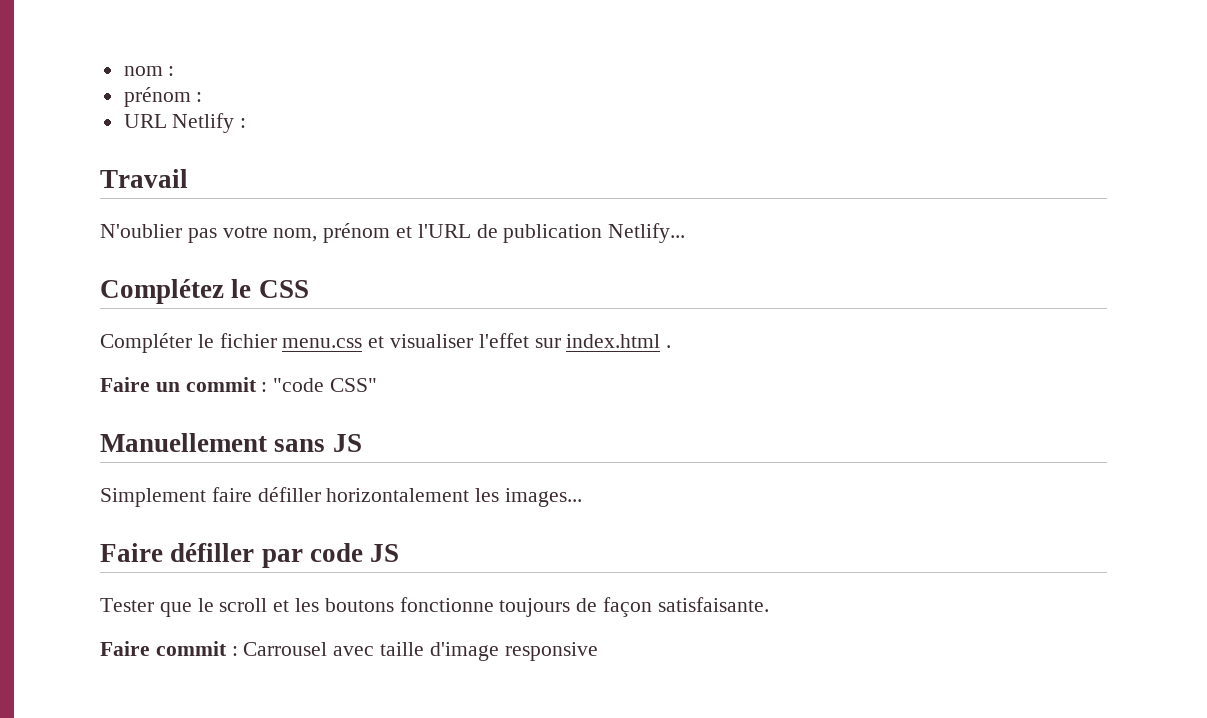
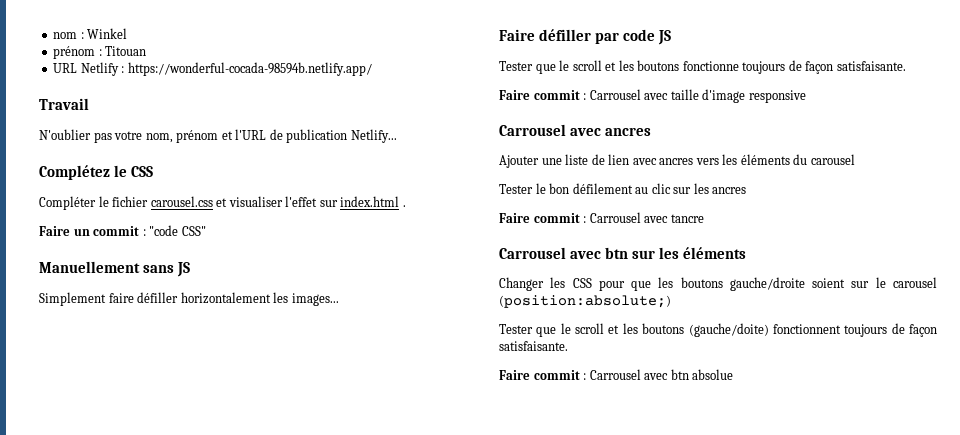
- nom :
+ nom : Winkel
- prénom :
+ prénom : Titouan
- URL Netlify :
+ URL Netlify : https://wonderful-cocada-98594b.netlify.app/
- Compléter le fichier menu.css et visualiser l'effet sur index.html .
+ Compléter le fichier carousel.css et visualiser l'effet sur index.html .
+ Carrousel avec ancres
+ Ajouter une liste de lien avec ancres vers les éléments du carousel
+ Tester le bon défilement au clic sur les ancres
+ Faire commit : Carrousel avec tancre
+ Carrousel avec btn sur les éléments
+ Changer les CSS pour que les boutons gauche/droite soient sur le carousel (position:absolute;)
+ Tester que le scroll et les boutons (gauche/doite) fonctionnent toujours de façon satisfaisante.
+ Faire commit : Carrousel avec btn absolue

